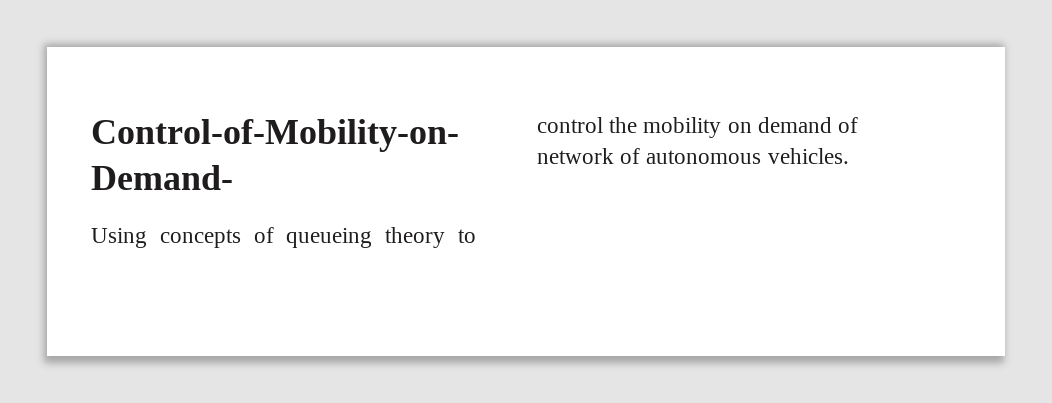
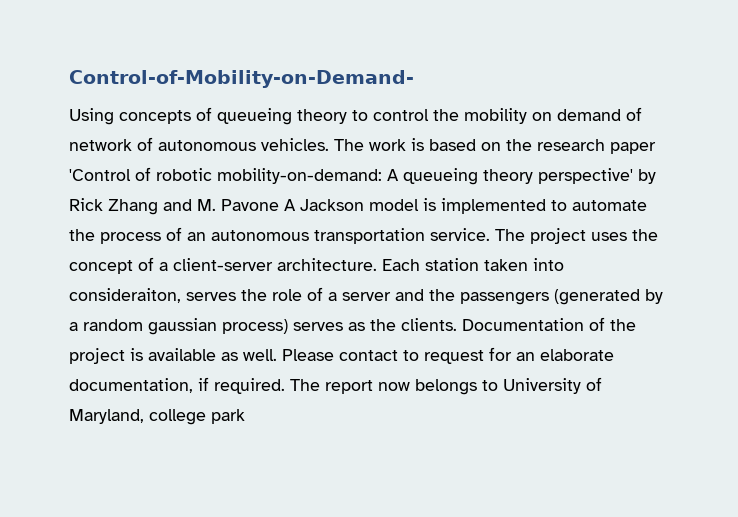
+ The work is based on the research paper 'Control of robotic mobility-on-demand: A queueing theory perspective' by Rick Zhang and M. Pavone A Jackson model is implemented to automate the process of an autonomous transportation service. The project uses the concept of a client-server architecture. Each station taken into consideraiton, serves the role of a server and the passengers (generated by a random gaussian process) serves as the clients. Documentation of the project is available as well. Please contact to request for an elaborate documentation, if required. The report now belongs to University of Maryland, college park

